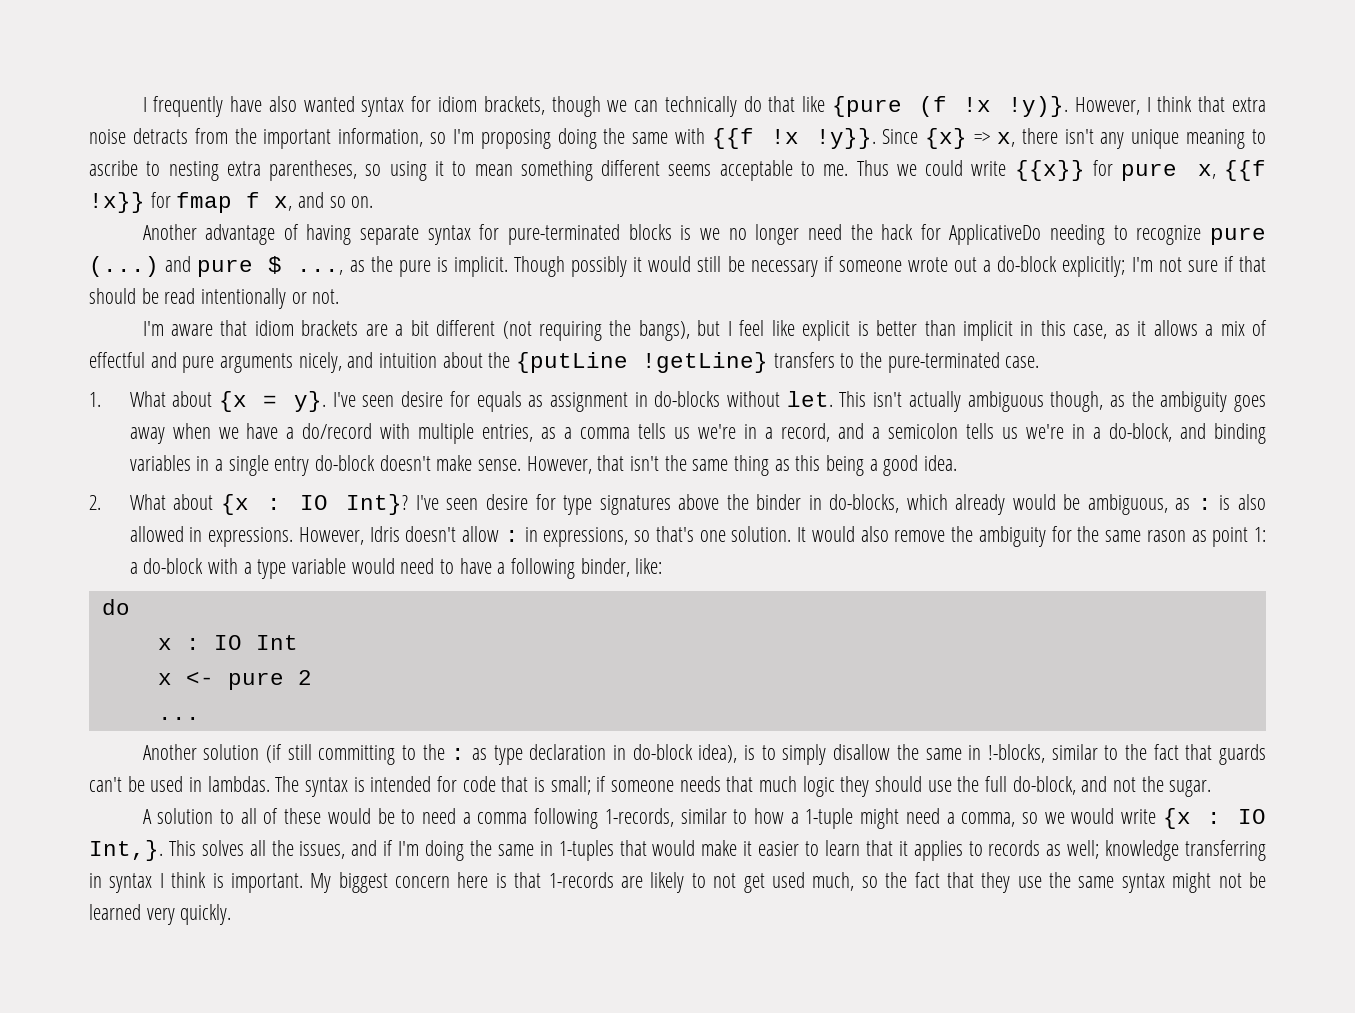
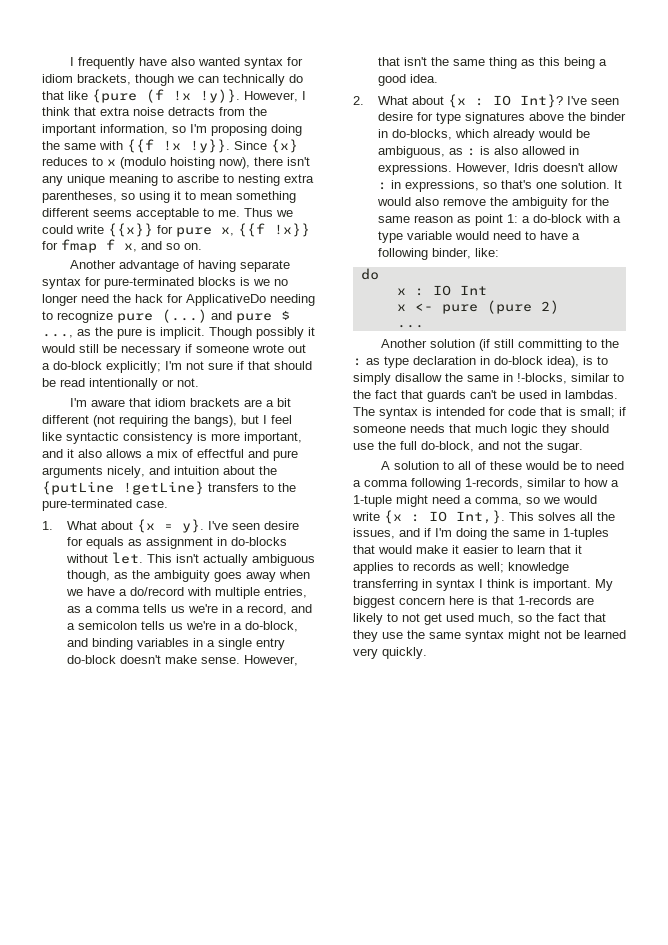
- Since {x} => x, there isn't any unique meaning to ascribe to nesting extra parentheses, so using it to mean something different seems acceptable to me.
+ Since {x} reduces to x (modulo hoisting now), there isn't any unique meaning to ascribe to nesting extra parentheses, so using it to mean something different seems acceptable to me.
- I'm aware that idiom brackets are a bit different (not requiring the bangs), but I feel like explicit is better than implicit in this case, as it allows a mix of effectful and pure arguments nicely, and intuition about the {putLine !getLine} transfers to the pure-terminated case.
+ I'm aware that idiom brackets are a bit different (not requiring the bangs), but I feel like syntactic consistency is more important, and it also allows a mix of effectful and pure arguments nicely, and intuition about the {putLine !getLine} transfers to the pure-terminated case.
- It would also remove the ambiguity for the same rason as point 1: a do-block with a type variable would need to have a following binder, like:
+ It would also remove the ambiguity for the same reason as point 1: a do-block with a type variable would need to have a following binder, like:
- x <- pure 2
+ x <- pure (pure 2)

